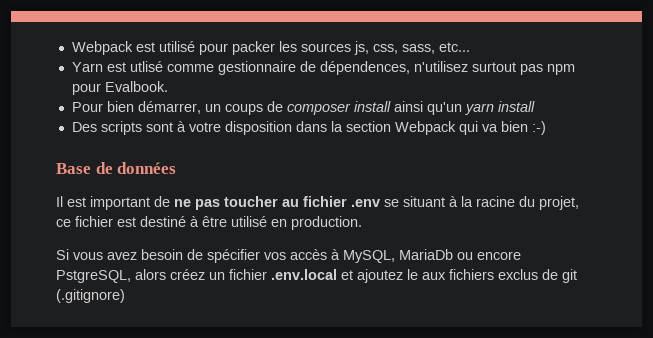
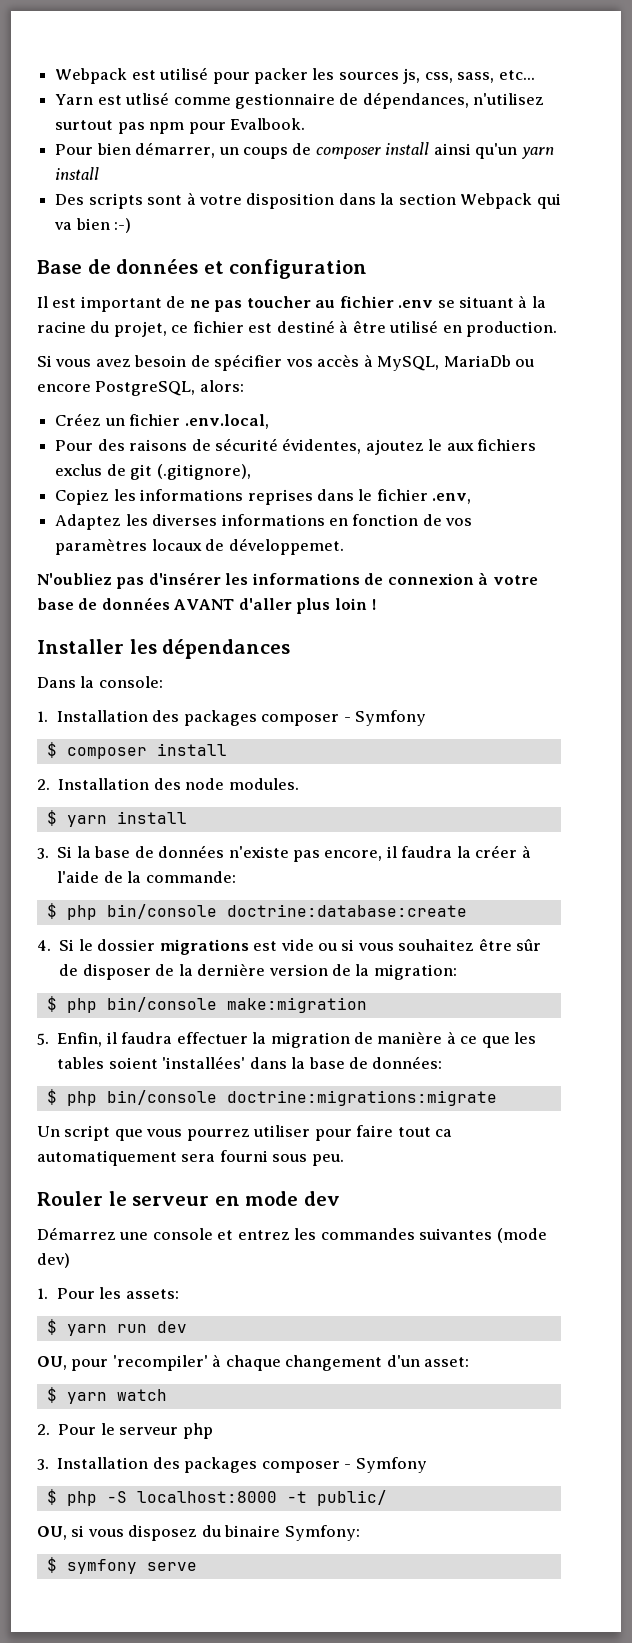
- Yarn est utlisé comme gestionnaire de dépendences, n'utilisez surtout pas npm pour Evalbook.
+ Yarn est utlisé comme gestionnaire de dépendances, n'utilisez surtout pas npm pour Evalbook.
- Base de données
+ Base de données et configuration
- Si vous avez besoin de spécifier vos accès à MySQL, MariaDb ou encore PstgreSQL, alors créez un fichier .env.local et ajoutez le aux fichiers exclus de git (.gitignore)
+ Si vous avez besoin de spécifier vos accès à MySQL, MariaDb ou encore PostgreSQL, alors:
+ Créez un fichier .env.local,
+ Pour des raisons de sécurité évidentes, ajoutez le aux fichiers exclus de git (.gitignore),
+ Copiez les informations reprises dans le fichier .env,
+ Adaptez les diverses informations en fonction de vos paramètres locaux de développemet.
+ N'oubliez pas d'insérer les informations de connexion à votre base de données AVANT d'aller plus loin !
+ Installer les dépendances
+ Dans la console:
+ 1. Installation des packages composer - Symfony
+ $ composer install
+ 2. Installation des node modules.
+ $ yarn install
+ 3. Si la base de données n'existe pas encore, il faudra la créer à l'aide de la commande:
+ $ php bin/console doctrine:database:create
+ 4. Si le dossier migrations est vide ou si vous souhaitez être sûr de disposer de la dernière version de la migration:
+ $ php bin/console make:migration
+ 5. Enfin, il faudra effectuer la migration de manière à ce que les tables soient 'installées' dans la base de données:
+ $ php bin/console doctrine:migrations:migrate
+ Un script que vous pourrez utiliser pour faire tout ca automatiquement sera fourni sous peu.
+ Rouler le serveur en mode dev
+ Démarrez une console et entrez les commandes suivantes (mode dev)
+ 1. Pour les assets:
+ $ yarn run dev
+ OU, pour 'recompiler' à chaque changement d'un asset:
+ $ yarn watch
+ 2. Pour le serveur php
+ 3. Installation des packages composer - Symfony
+ $ php -S localhost:8000 -t public/
+ OU, si vous disposez du binaire Symfony:
+ $ symfony serve

